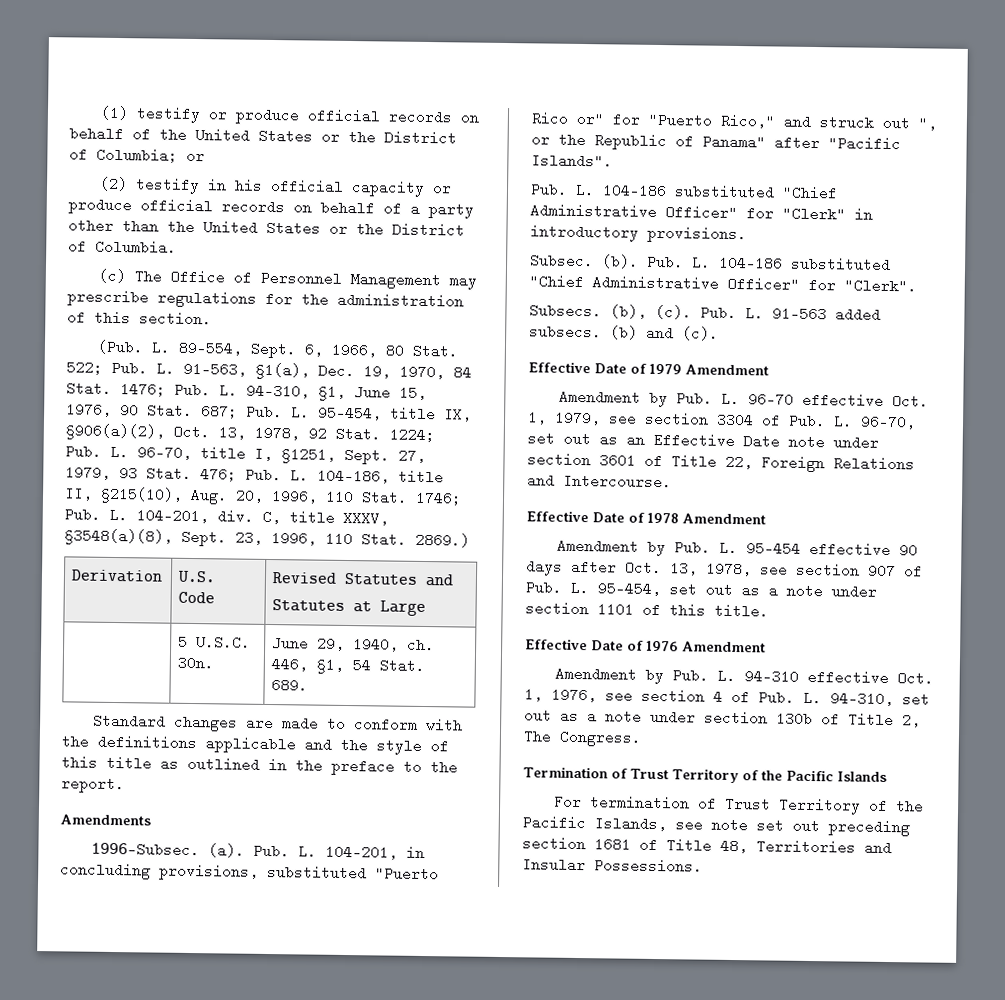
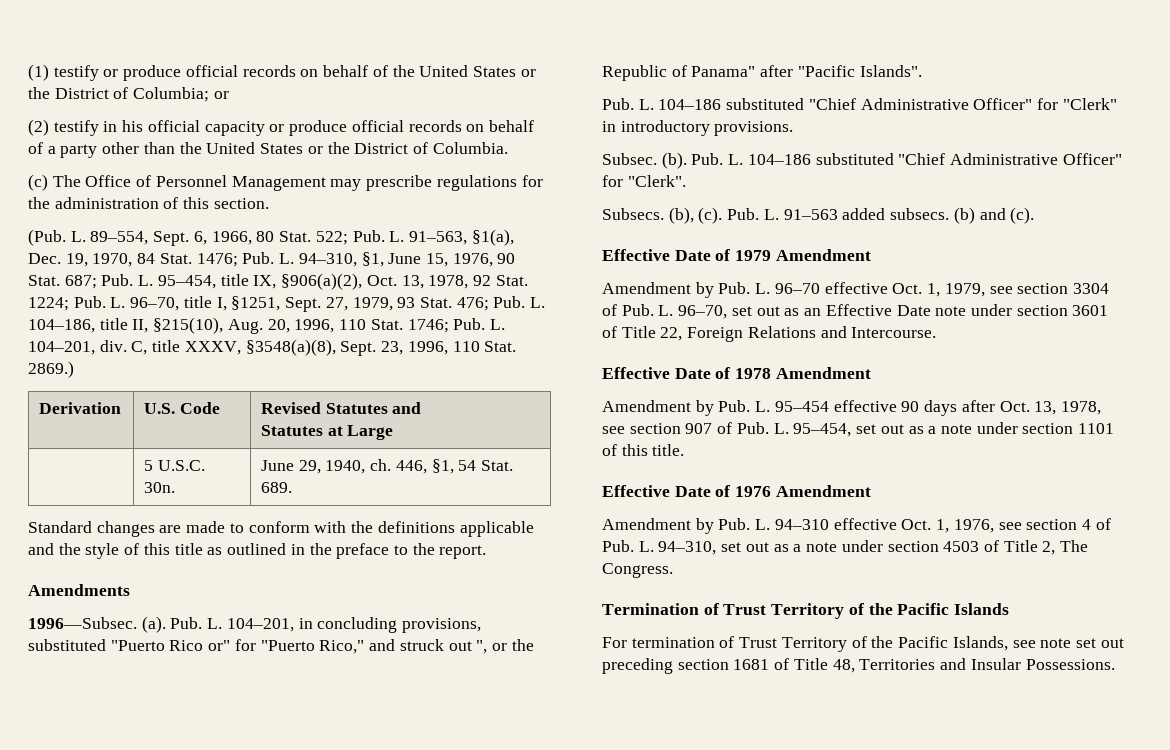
- Amendment by Pub. L. 94–310 effective Oct. 1, 1976, see section 4 of Pub. L. 94–310, set out as a note under section 130b of Title 2, The Congress.
+ Amendment by Pub. L. 94–310 effective Oct. 1, 1976, see section 4 of Pub. L. 94–310, set out as a note under section 4503 of Title 2, The Congress.

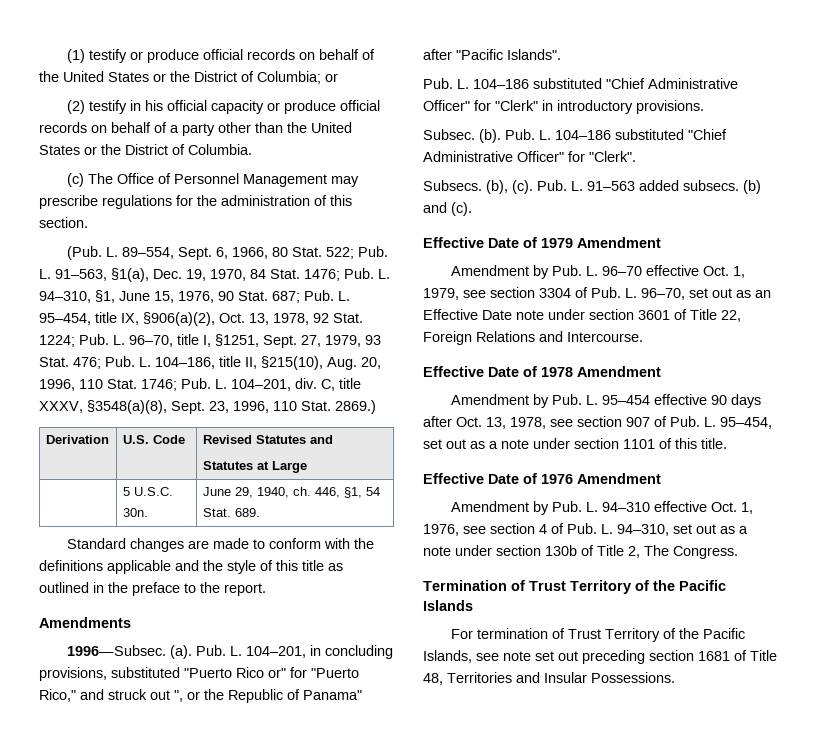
- Amendment by Pub. L. 94–310 effective Oct. 1, 1976, see section 4 of Pub. L. 94–310, set out as a note under section 4503 of Title 2, The Congress.
+ Amendment by Pub. L. 94–310 effective Oct. 1, 1976, see section 4 of Pub. L. 94–310, set out as a note under section 130b of Title 2, The Congress.

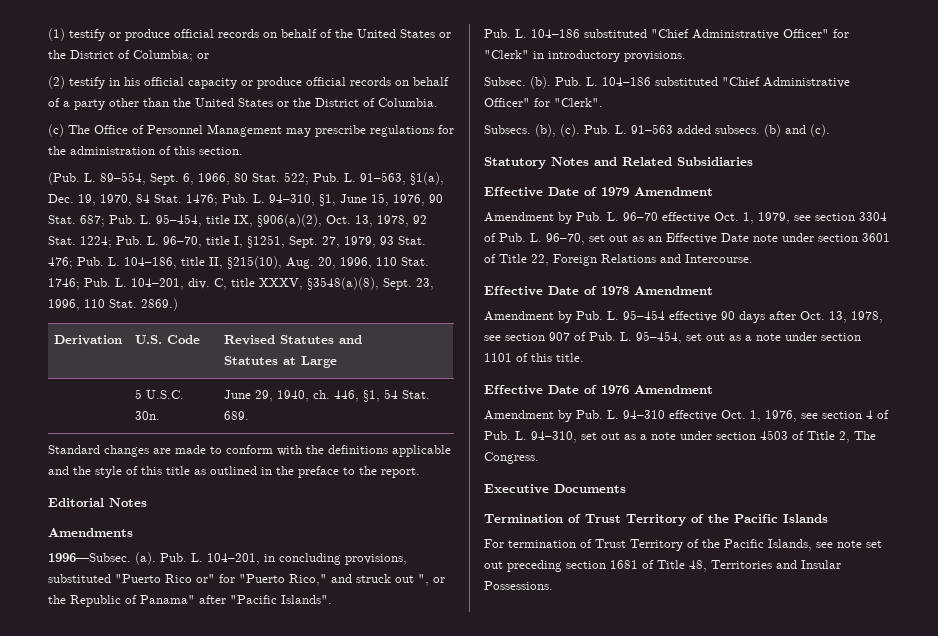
+ Editorial Notes
+ Statutory Notes and Related Subsidiaries
- Amendment by Pub. L. 94–310 effective Oct. 1, 1976, see section 4 of Pub. L. 94–310, set out as a note under section 130b of Title 2, The Congress.
+ Amendment by Pub. L. 94–310 effective Oct. 1, 1976, see section 4 of Pub. L. 94–310, set out as a note under section 4503 of Title 2, The Congress.
+ Executive Documents

